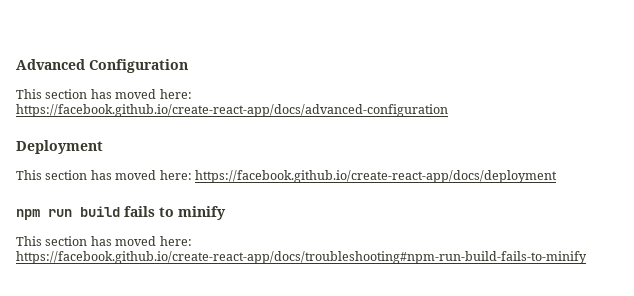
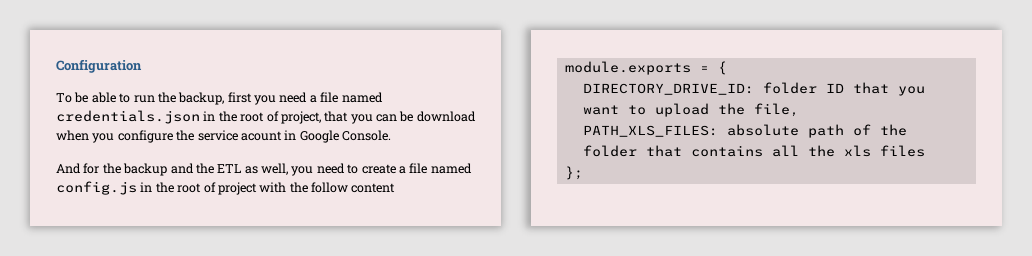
- Advanced Configuration
+ Configuration
- This section has moved here: https://facebook.github.io/create-react-app/docs/advanced-configuration
- Deployment
- This section has moved here: https://facebook.github.io/create-react-app/docs/deployment
- npm run build fails to minify
- This section has moved here: https://facebook.github.io/create-react-app/docs/troubleshooting#npm-run-build-fails-to-minify
+ To be able to run the backup, first you need a file named credentials.json in the root of project, that you can be download when you configure the service acount in Google Console.
+ And for the backup and the ETL as well, you need to create a file named config.js in the root of project with the follow content
+ module.exports = {
+ DIRECTORY_DRIVE_ID: folder ID that you want to upload the file,
+ PATH_XLS_FILES: absolute path of the folder that contains all the xls files
+ };

